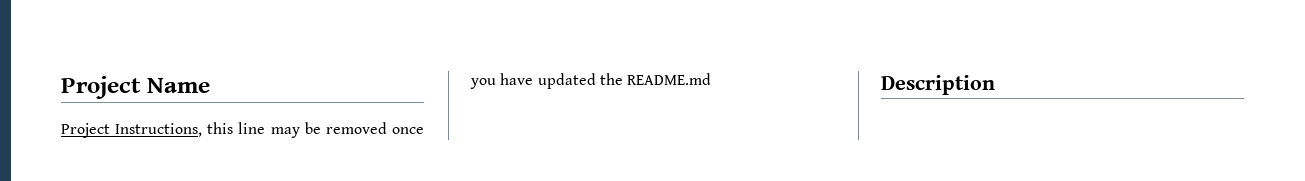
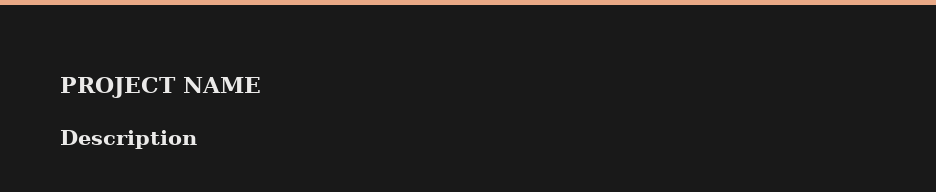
- Project Name
- Project Instructions, this line may be removed once you have updated the README.md
+ PROJECT NAME

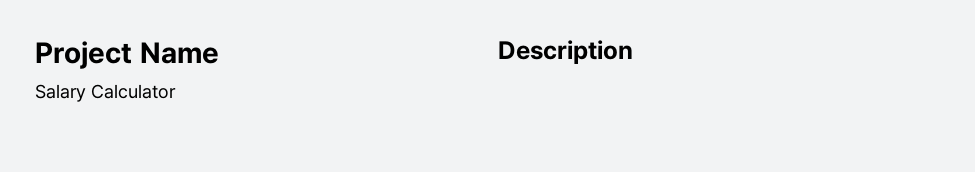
- PROJECT NAME
+ Project Name
+ Salary Calculator

